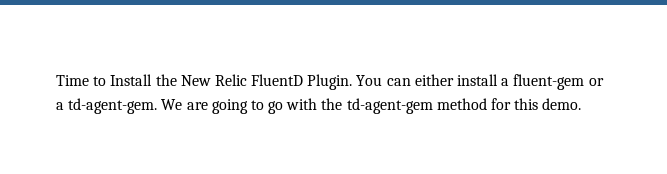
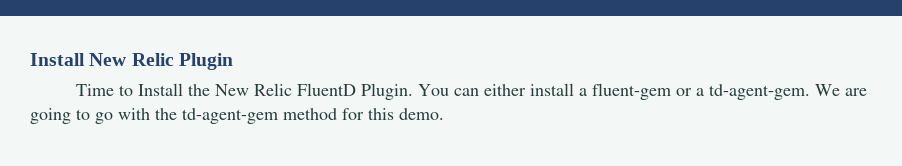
+ Install New Relic Plugin

